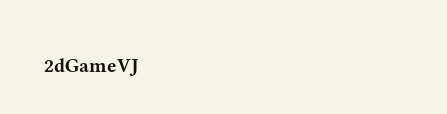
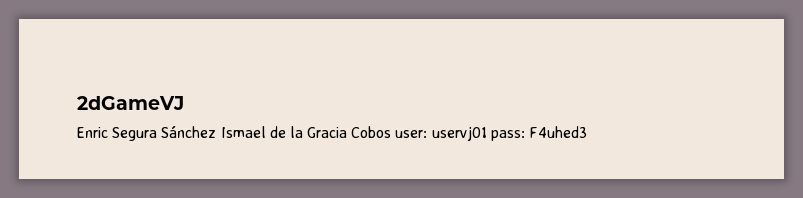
+ Enric Segura Sánchez Ismael de la Gracia Cobos user: uservj01 pass: F4uhed3

